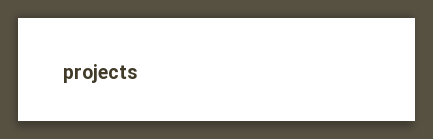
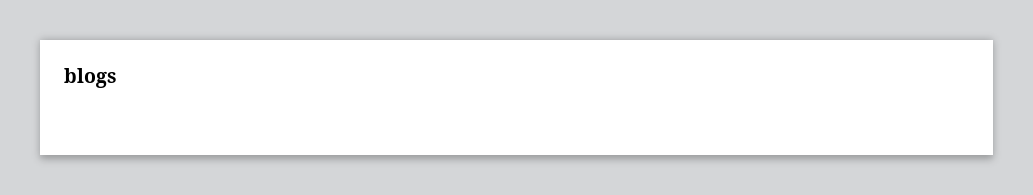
- projects
+ blogs

